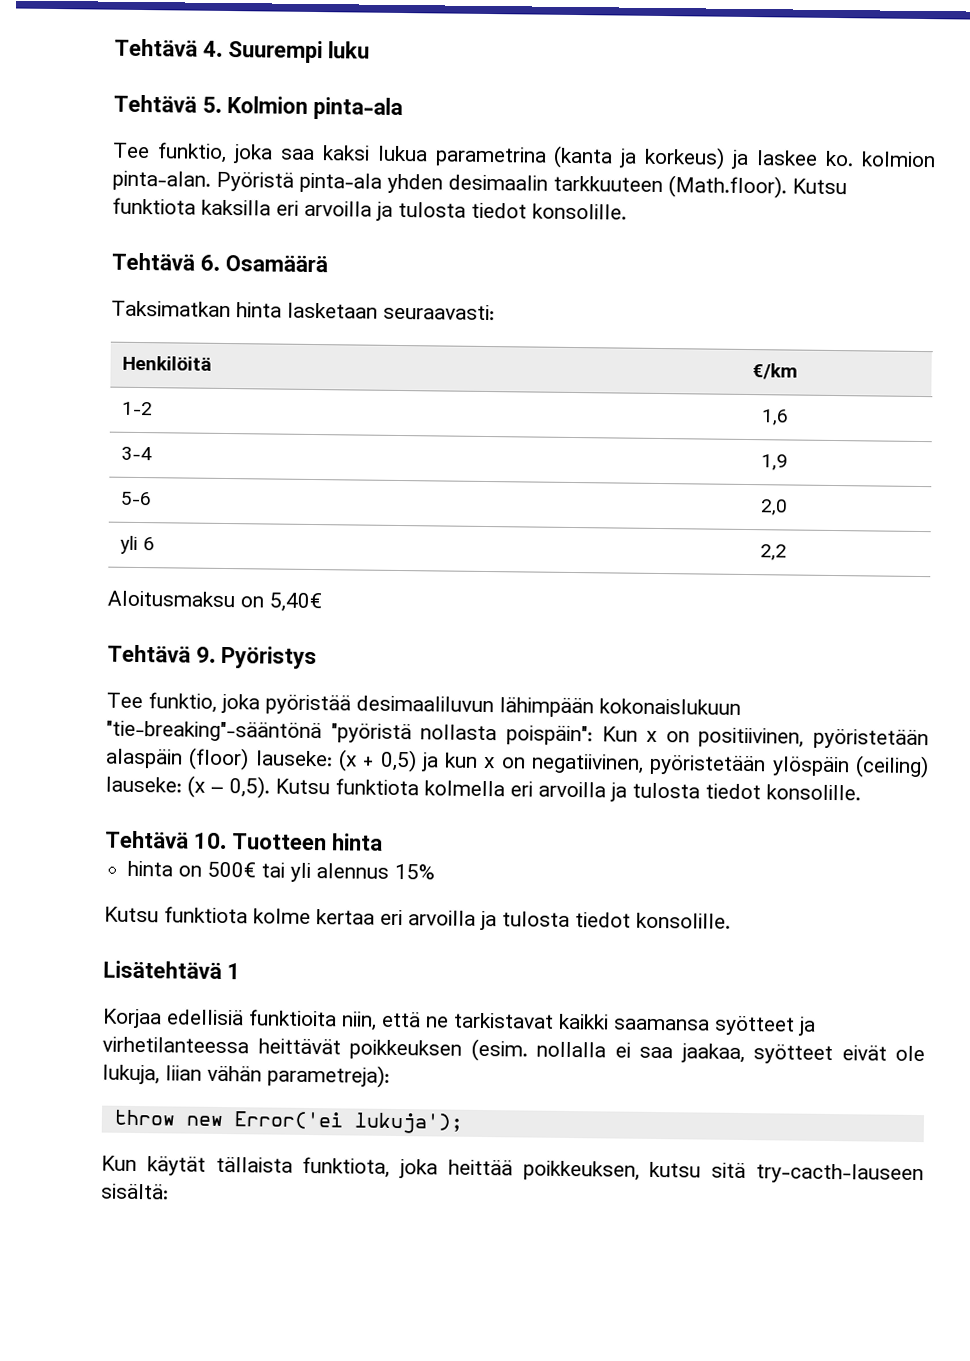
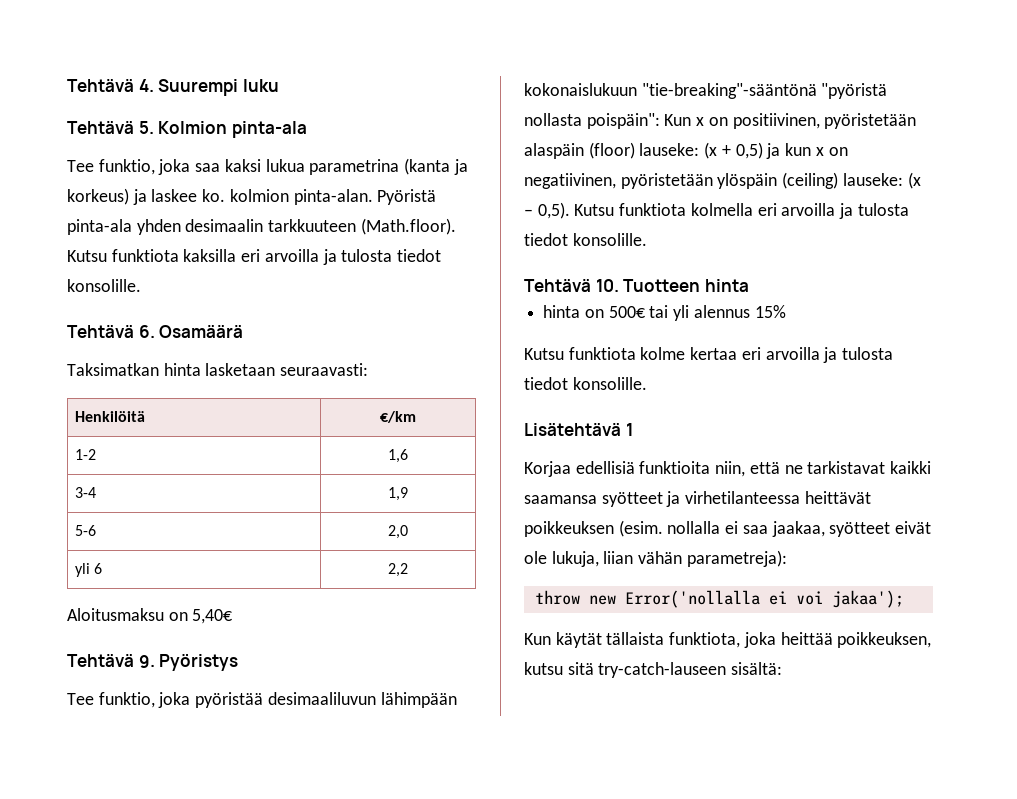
- throw new Error('ei lukuja');
+ throw new Error('nollalla ei voi jakaa');
- Kun käytät tällaista funktiota, joka heittää poikkeuksen, kutsu sitä try-cacth-lauseen sisältä:
+ Kun käytät tällaista funktiota, joka heittää poikkeuksen, kutsu sitä try-catch-lauseen sisältä:

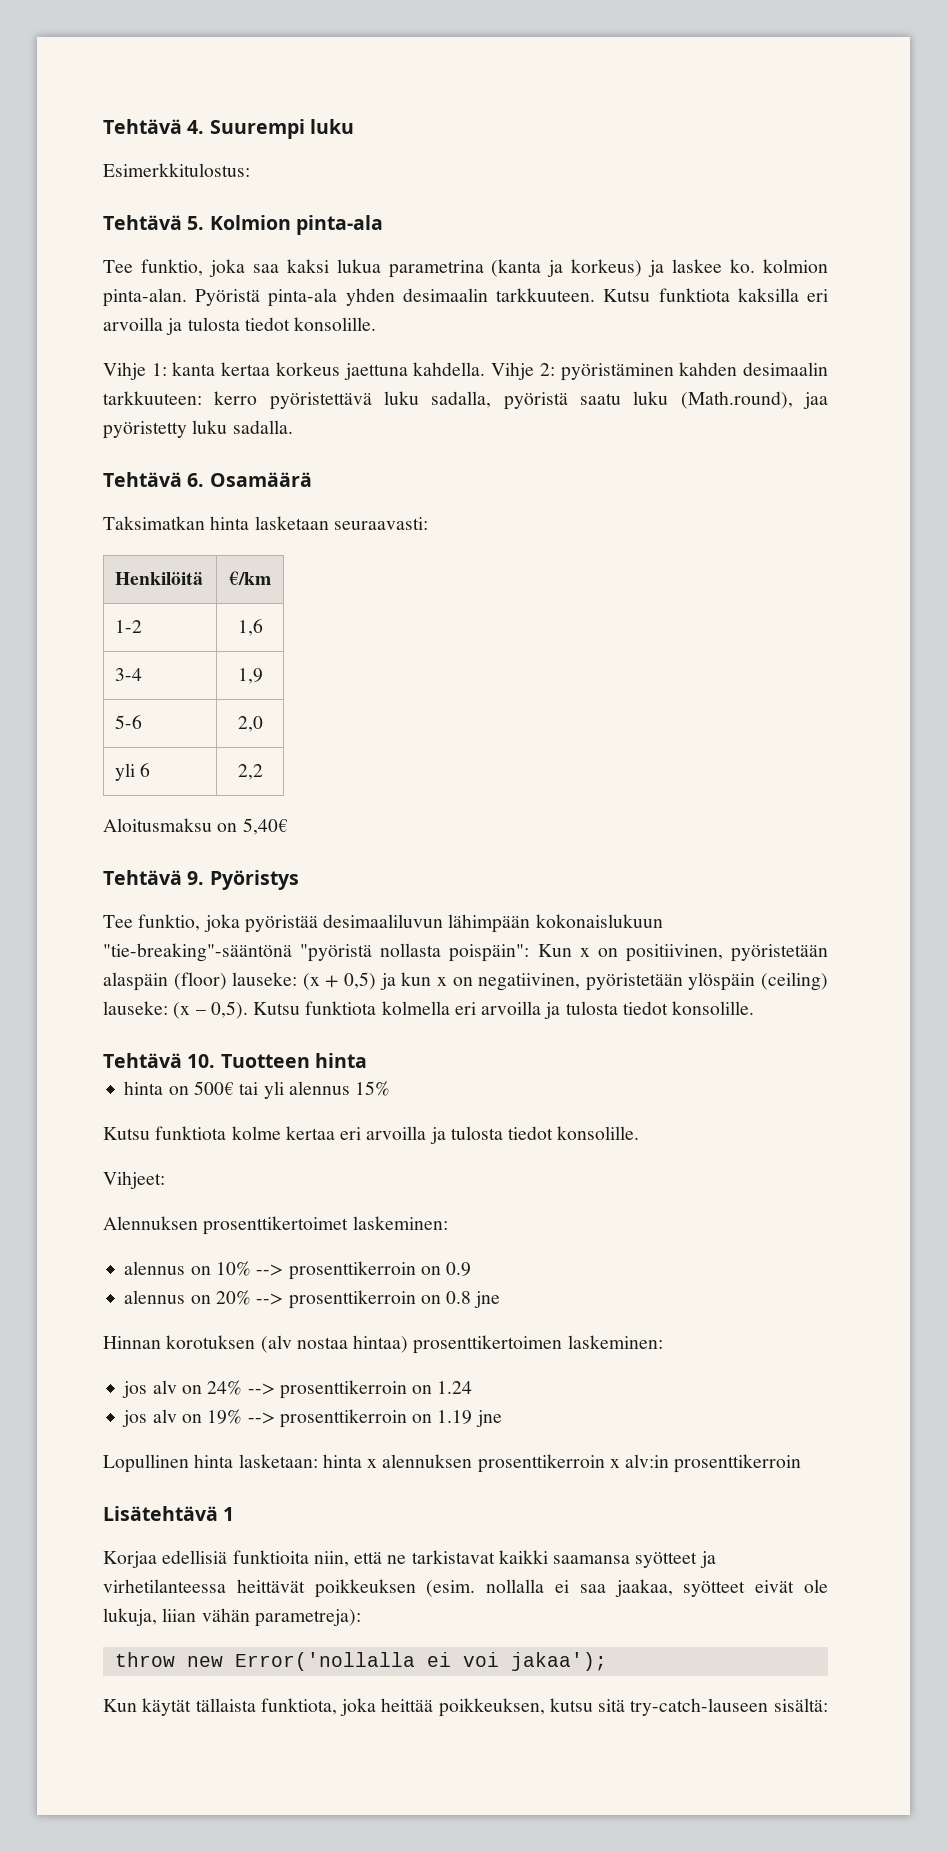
+ Esimerkkitulostus:
- Pyöristä pinta-ala yhden desimaalin tarkkuuteen (Math.floor). Kutsu funktiota kaksilla eri arvoilla ja tulosta tiedot konsolille.
+ Pyöristä pinta-ala yhden desimaalin tarkkuuteen. Kutsu funktiota kaksilla eri arvoilla ja tulosta tiedot konsolille.
+ Vihje 1: kanta kertaa korkeus jaettuna kahdella. Vihje 2: pyöristäminen kahden desimaalin tarkkuuteen: kerro pyöristettävä luku sadalla, pyöristä saatu luku (Math.round), jaa pyöristetty luku sadalla.
+ Vihjeet:
+ Alennuksen prosenttikertoimet laskeminen:
+ alennus on 10% --> prosenttikerroin on 0.9
+ alennus on 20% --> prosenttikerroin on 0.8 jne
+ Hinnan korotuksen (alv nostaa hintaa) prosenttikertoimen laskeminen:
+ jos alv on 24% --> prosenttikerroin on 1.24
+ jos alv on 19% --> prosenttikerroin on 1.19 jne
+ Lopullinen hinta lasketaan: hinta x alennuksen prosenttikerroin x alv:in prosenttikerroin

